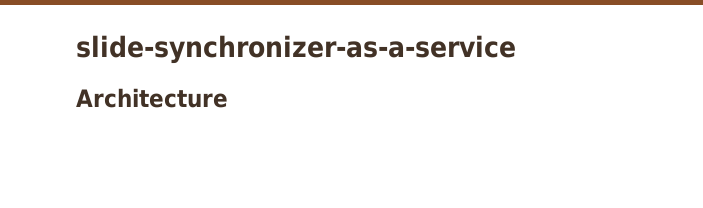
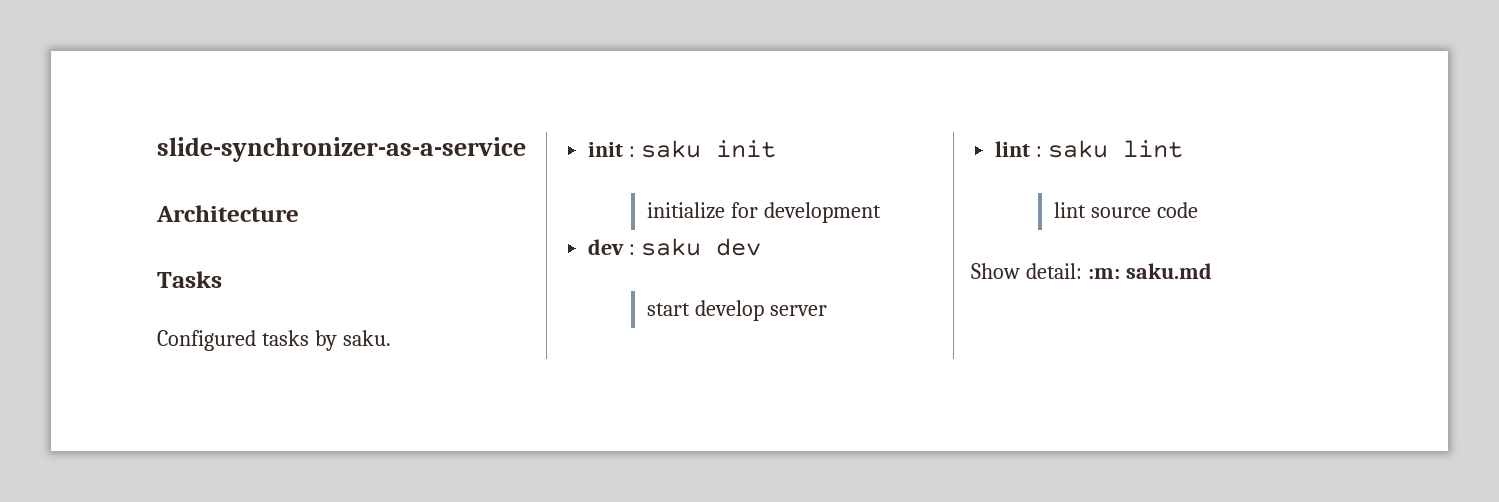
+ Tasks
+ Configured tasks by saku.
+ init : saku init
+ initialize for development
+ dev : saku dev
+ start develop server
+ lint : saku lint
+ lint source code
+ Show detail: :m: saku.md

